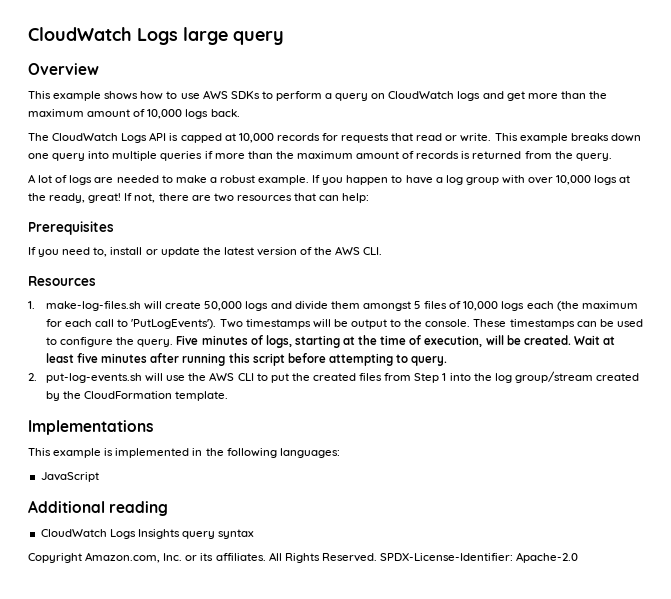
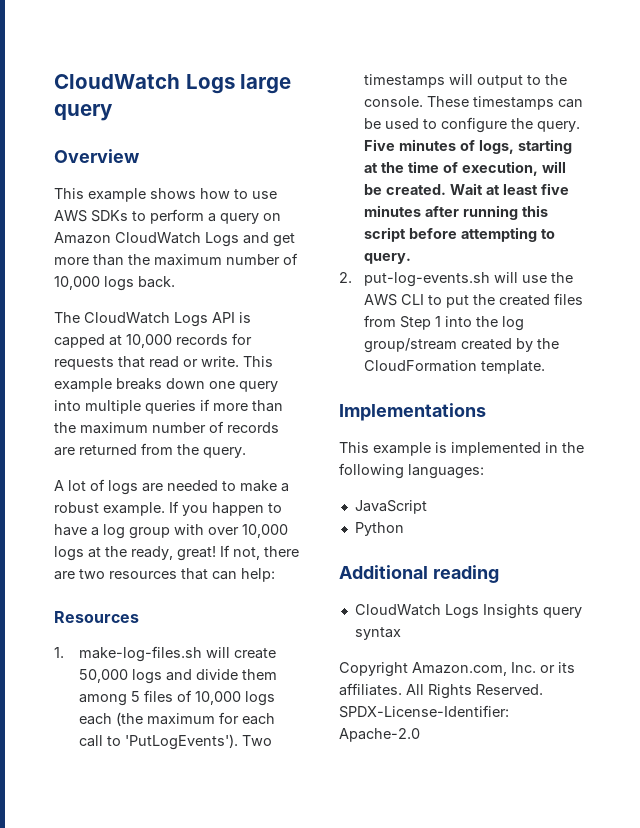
- This example shows how to use AWS SDKs to perform a query on CloudWatch logs and get more than the maximum amount of 10,000 logs back.
+ This example shows how to use AWS SDKs to perform a query on Amazon CloudWatch Logs and get more than the maximum number of 10,000 logs back.
- This example breaks down one query into multiple queries if more than the maximum amount of records is returned from the query.
+ This example breaks down one query into multiple queries if more than the maximum number of records are returned from the query.
- Prerequisites
- If you need to, install or update the latest version of the AWS CLI.
- 1. make-log-files.sh will create 50,000 logs and divide them amongst 5 files of 10,000 logs each (the maximum for each call to 'PutLogEvents').
+ 1. make-log-files.sh will create 50,000 logs and divide them among 5 files of 10,000 logs each (the maximum for each call to 'PutLogEvents').
- Two timestamps will be output to the console.
+ Two timestamps will output to the console.
+ Python

